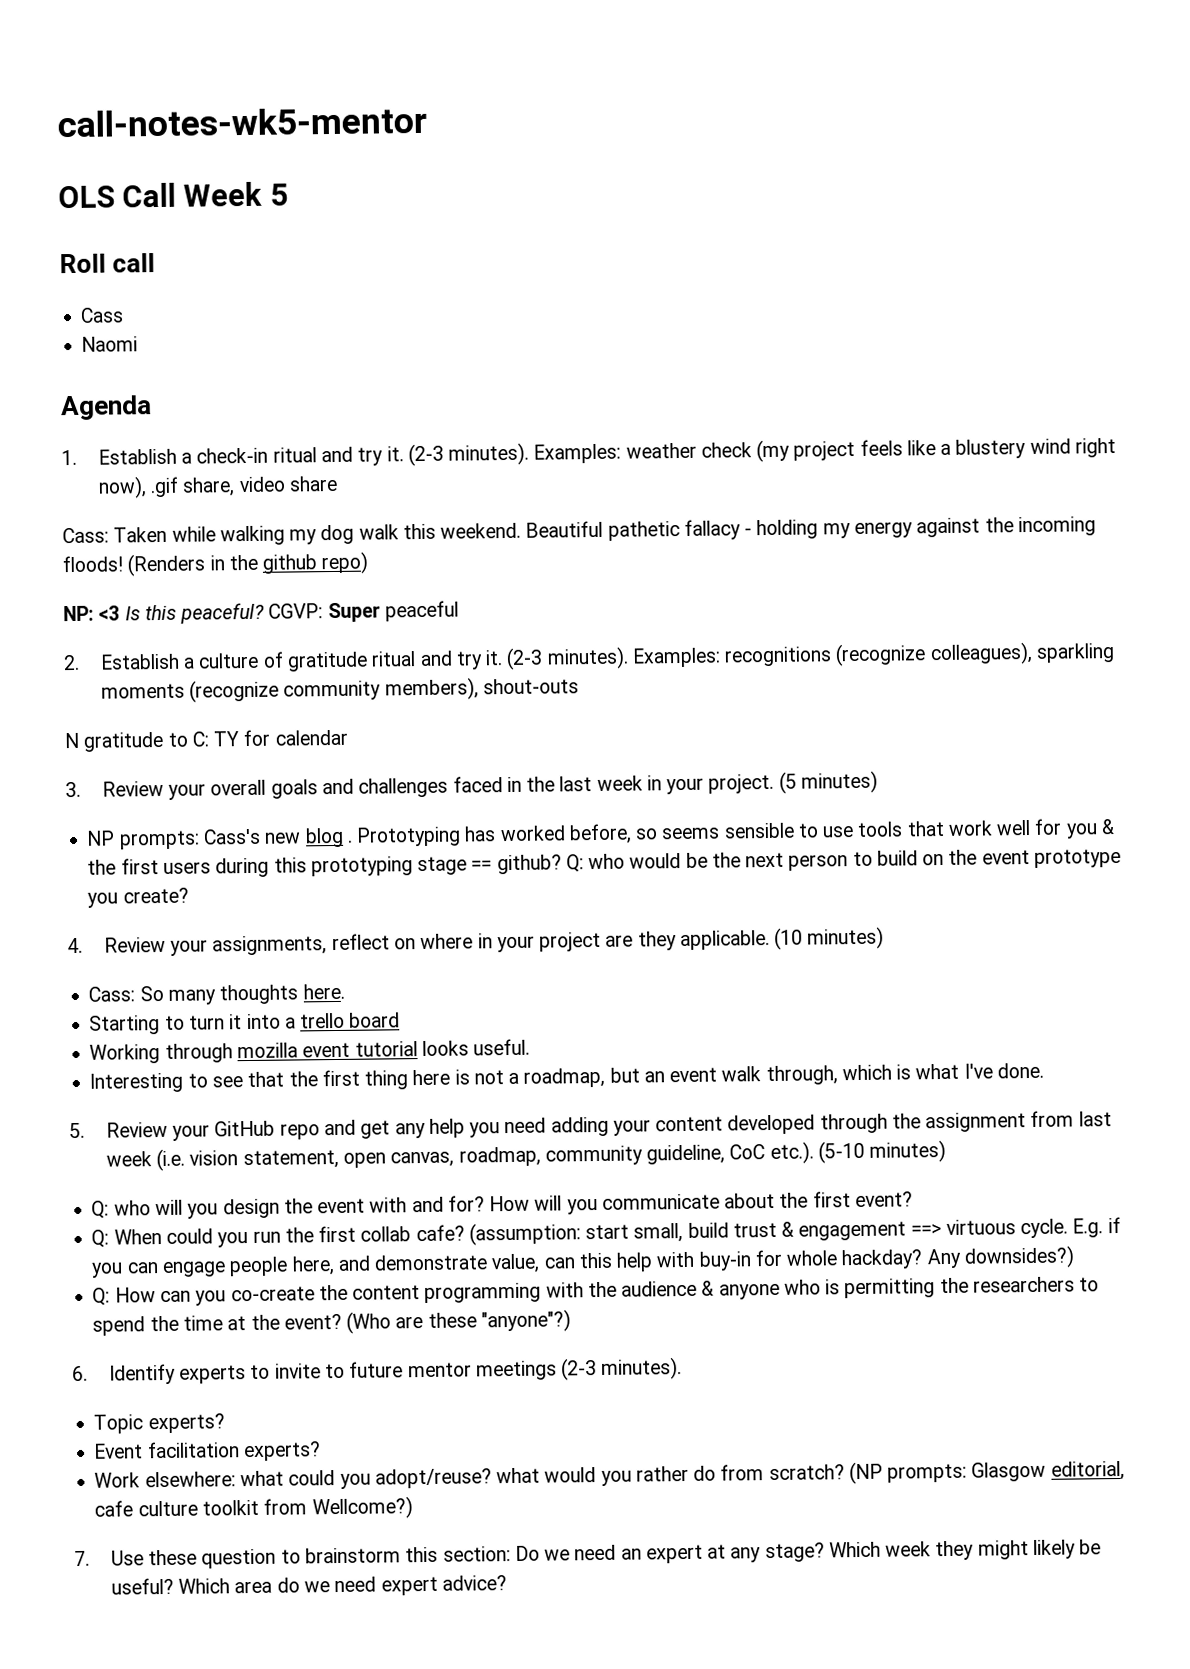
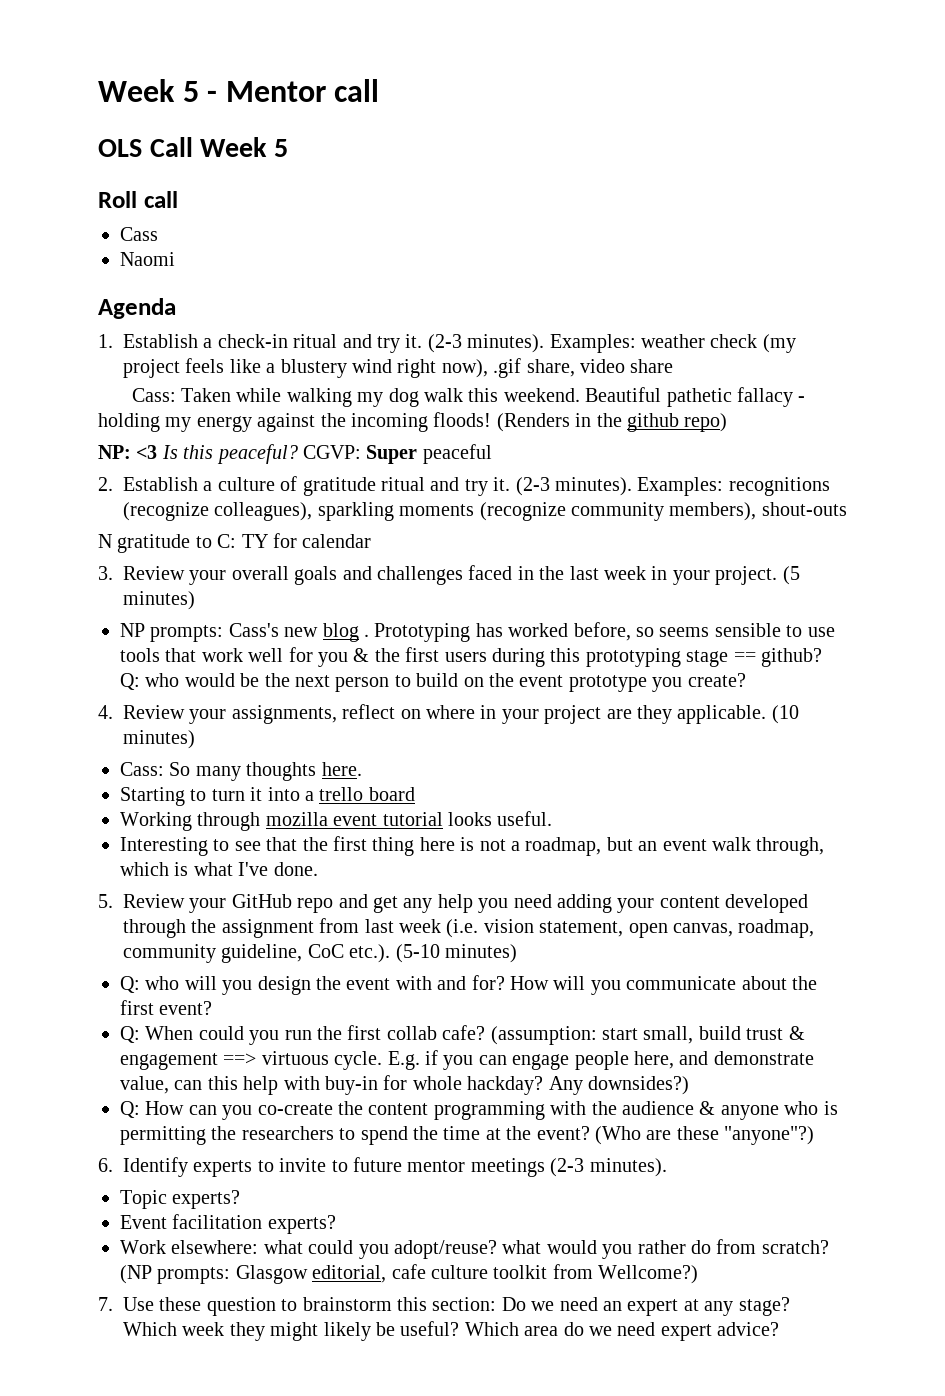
- call-notes-wk5-mentor
+ Week 5 - Mentor call

